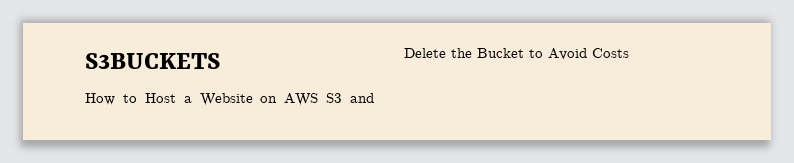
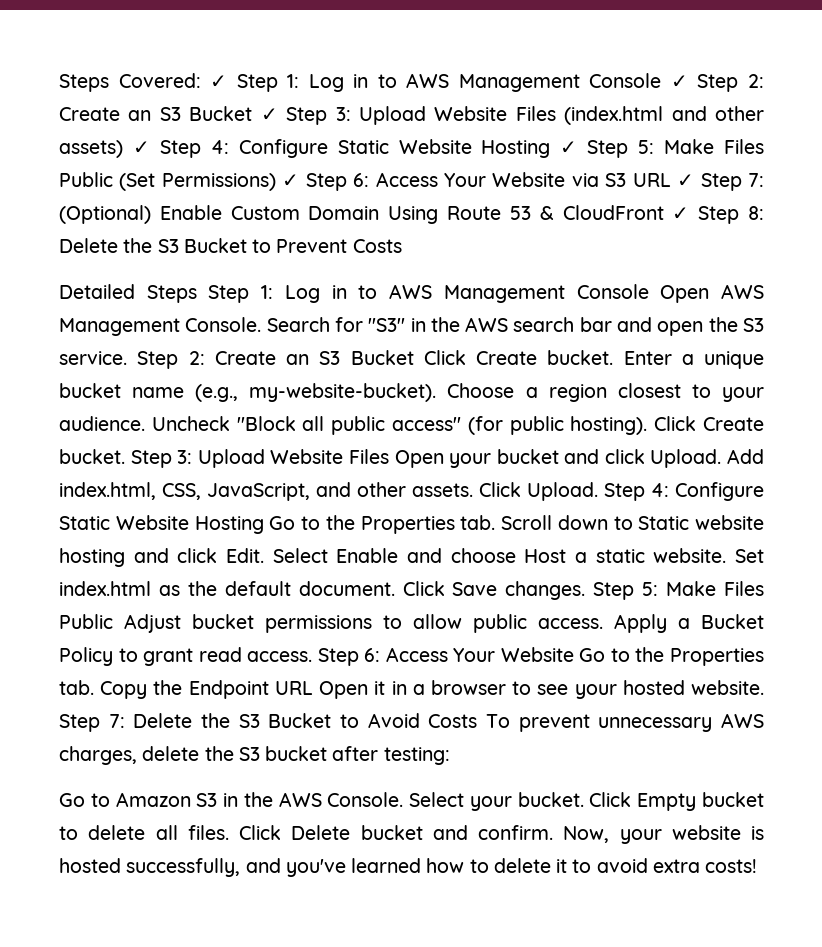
- S3BUCKETS
- How to Host a Website on AWS S3 and Delete the Bucket to Avoid Costs
+ Steps Covered: ✓ Step 1: Log in to AWS Management Console ✓ Step 2: Create an S3 Bucket ✓ Step 3: Upload Website Files (index.html and other assets) ✓ Step 4: Configure Static Website Hosting ✓ Step 5: Make Files Public (Set Permissions) ✓ Step 6: Access Your Website via S3 URL ✓ Step 7: (Optional) Enable Custom Domain Using Route 53 & CloudFront ✓ Step 8: Delete the S3 Bucket to Prevent Costs
+ Detailed Steps Step 1: Log in to AWS Management Console Open AWS Management Console. Search for "S3" in the AWS search bar and open the S3 service. Step 2: Create an S3 Bucket Click Create bucket. Enter a unique bucket name (e.g., my-website-bucket). Choose a region closest to your audience. Uncheck "Block all public access" (for public hosting). Click Create bucket. Step 3: Upload Website Files Open your bucket and click Upload. Add index.html, CSS, JavaScript, and other assets. Click Upload. Step 4: Configure Static Website Hosting Go to the Properties tab. Scroll down to Static website hosting and click Edit. Select Enable and choose Host a static website. Set index.html as the default document. Click Save changes. Step 5: Make Files Public Adjust bucket permissions to allow public access. Apply a Bucket Policy to grant read access. Step 6: Access Your Website Go to the Properties tab. Copy the Endpoint URL Open it in a browser to see your hosted website. Step 7: Delete the S3 Bucket to Avoid Costs To prevent unnecessary AWS charges, delete the S3 bucket after testing:
+ Go to Amazon S3 in the AWS Console. Select your bucket. Click Empty bucket to delete all files. Click Delete bucket and confirm. Now, your website is hosted successfully, and you've learned how to delete it to avoid extra costs!

